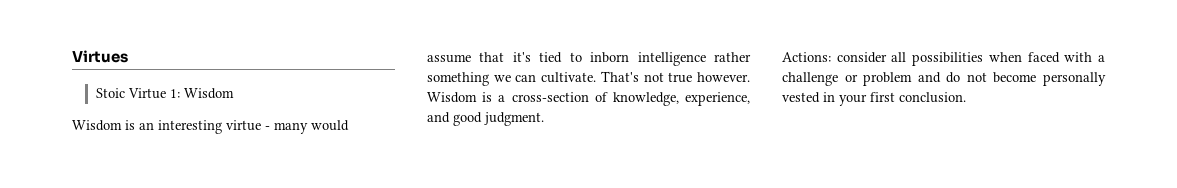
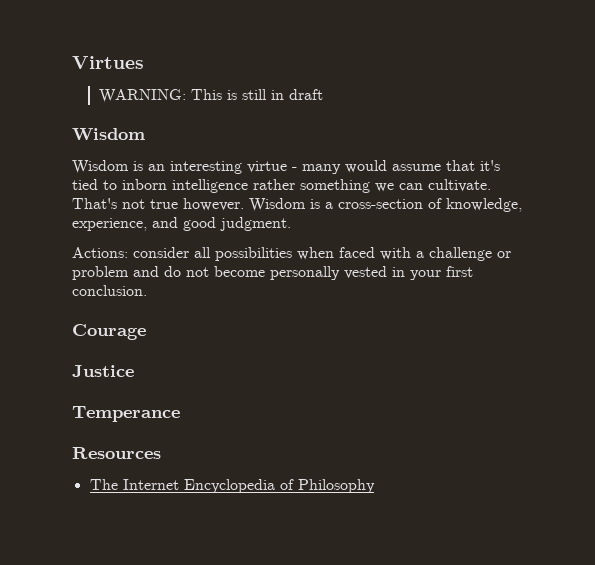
- Stoic Virtue 1: Wisdom
+ WARNING: This is still in draft
+ Wisdom
+ Courage
+ Justice
+ Temperance
+ Resources
+ The Internet Encyclopedia of Philosophy

